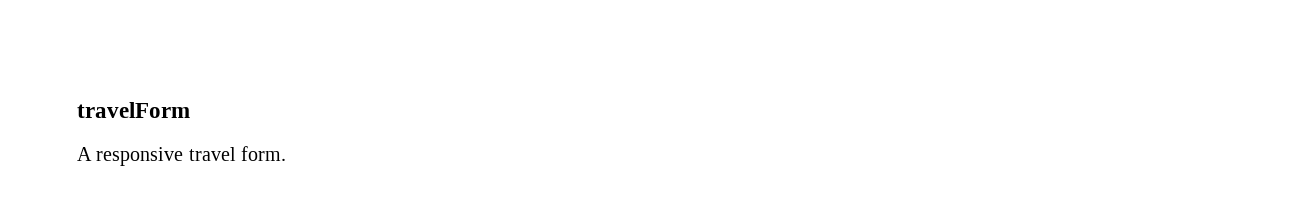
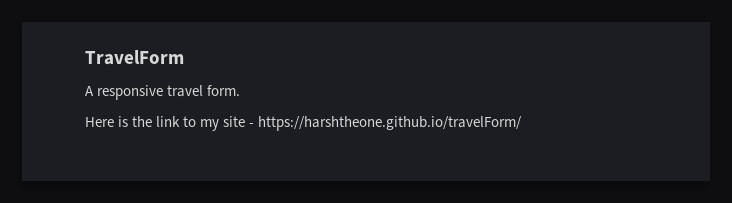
- travelForm
+ TravelForm
+ Here is the link to my site - https://harshtheone.github.io/travelForm/

